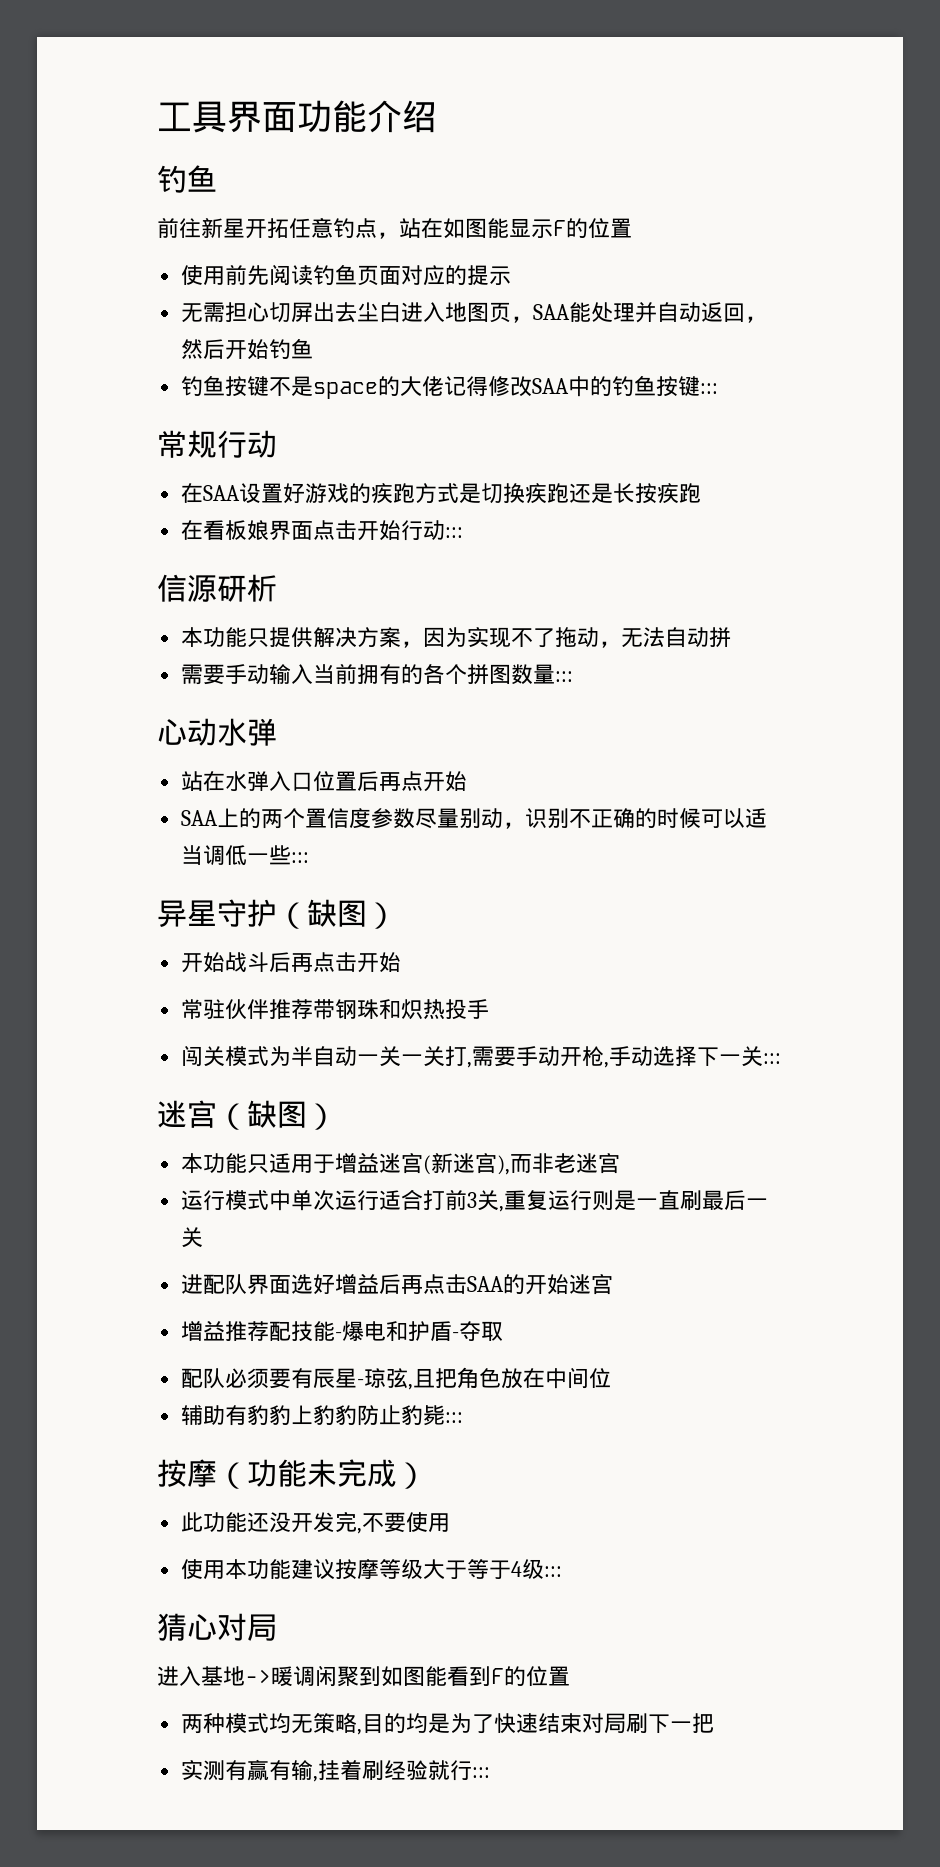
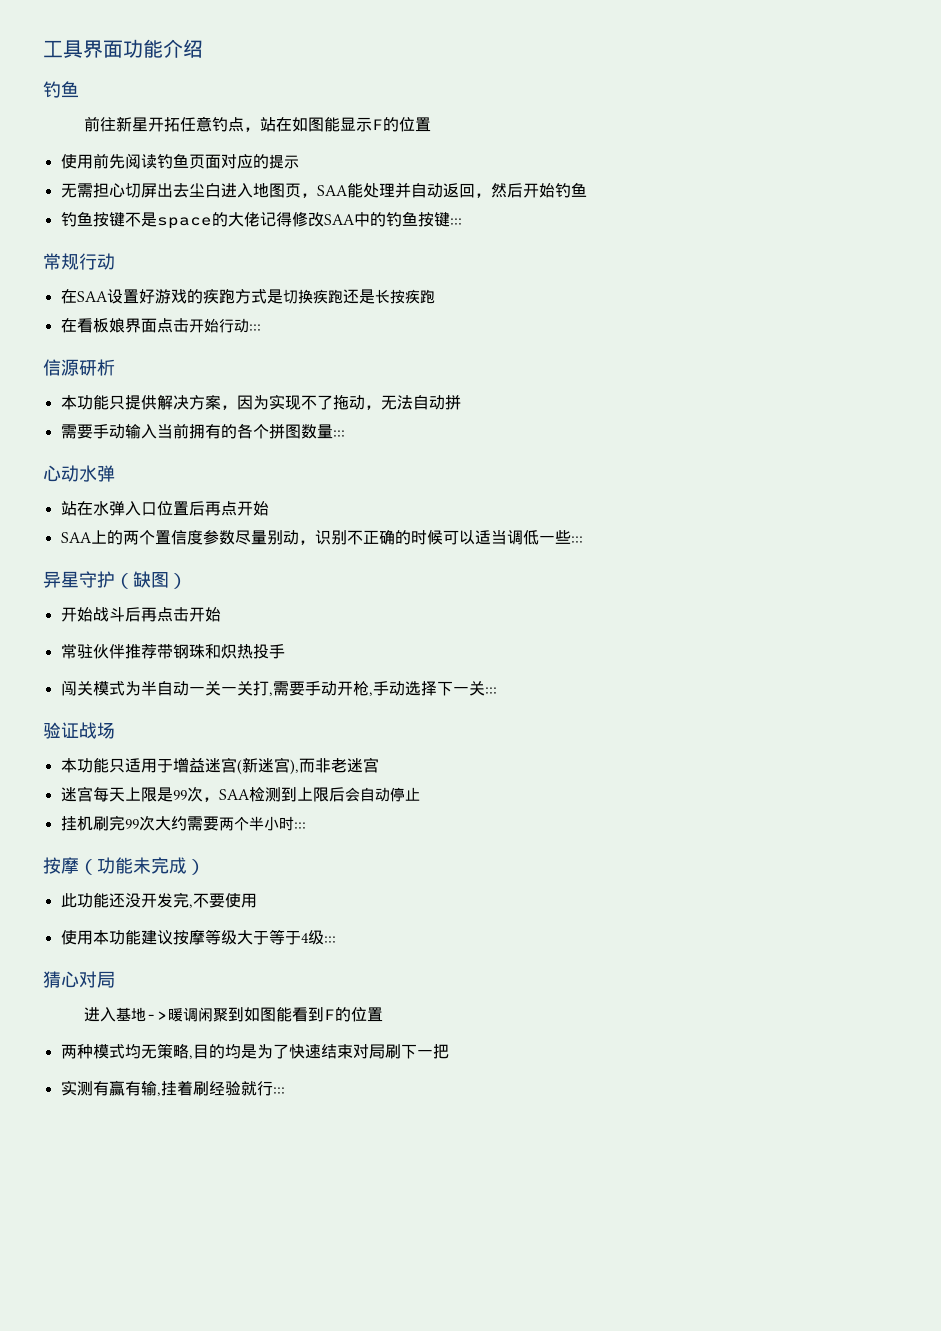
- 迷宫（缺图）
+ 验证战场
- 运行模式中单次运行适合打前3关,重复运行则是一直刷最后一关
- 进配队界面选好增益后再点击SAA的开始迷宫
- 增益推荐配技能-爆电和护盾-夺取
- 配队必须要有辰星-琼弦,且把角色放在中间位
- 辅助有豹豹上豹豹防止豹毙:::
+ 迷宫每天上限是99次，SAA检测到上限后会自动停止
+ 挂机刷完99次大约需要两个半小时:::

